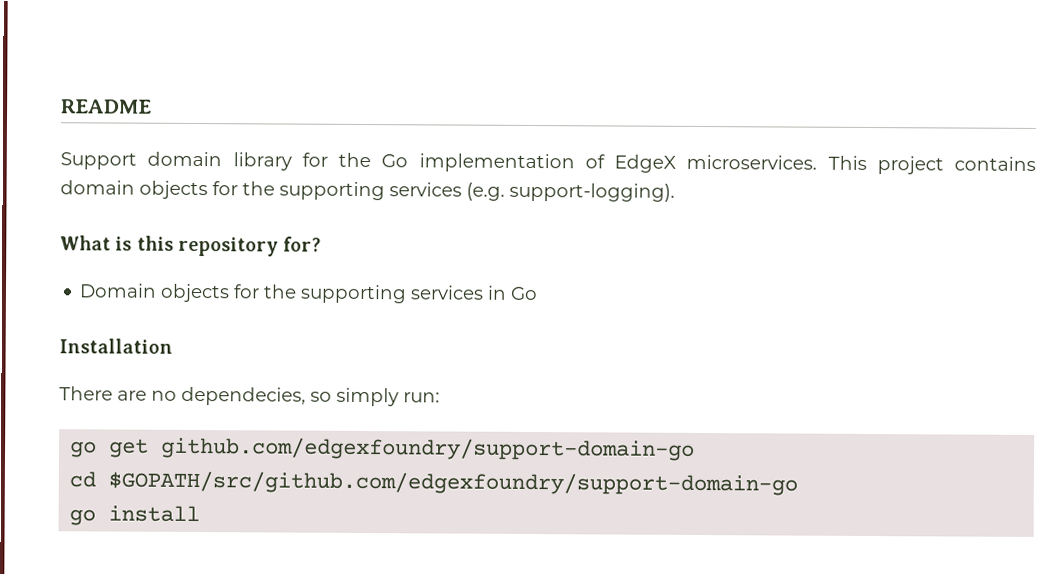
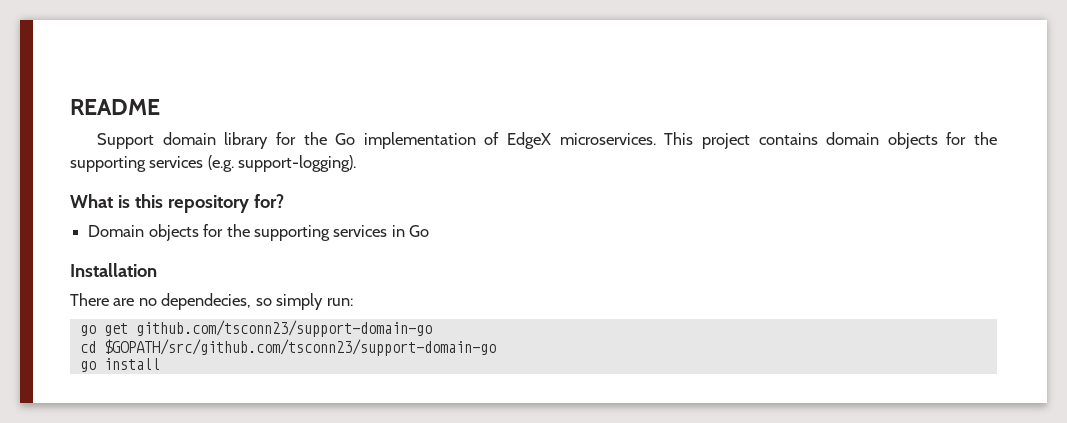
- go get github.com/edgexfoundry/support-domain-go
+ go get github.com/tsconn23/support-domain-go
- cd $GOPATH/src/github.com/edgexfoundry/support-domain-go
+ cd $GOPATH/src/github.com/tsconn23/support-domain-go

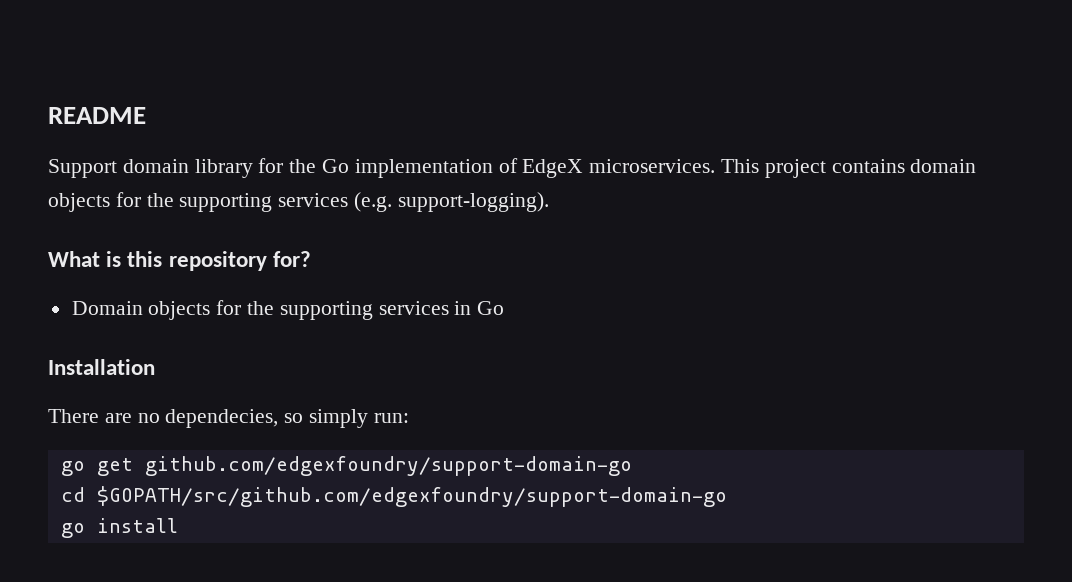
- go get github.com/tsconn23/support-domain-go
+ go get github.com/edgexfoundry/support-domain-go
- cd $GOPATH/src/github.com/tsconn23/support-domain-go
+ cd $GOPATH/src/github.com/edgexfoundry/support-domain-go

